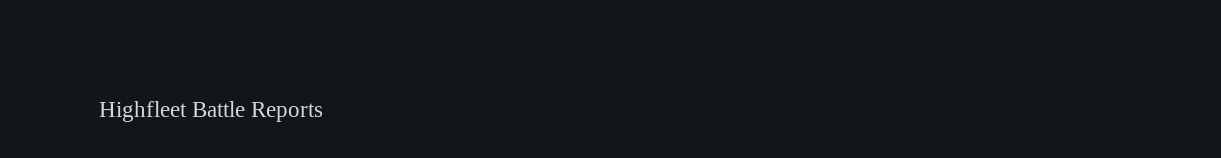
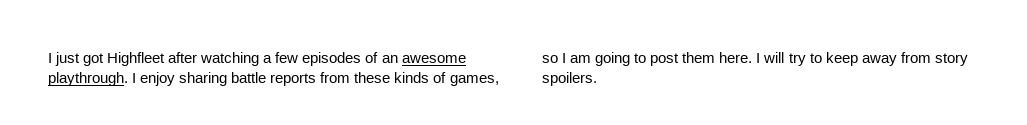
- Highfleet Battle Reports
+ I just got Highfleet after watching a few episodes of an awesome playthrough. I enjoy sharing battle reports from these kinds of games, so I am going to post them here. I will try to keep away from story spoilers.

